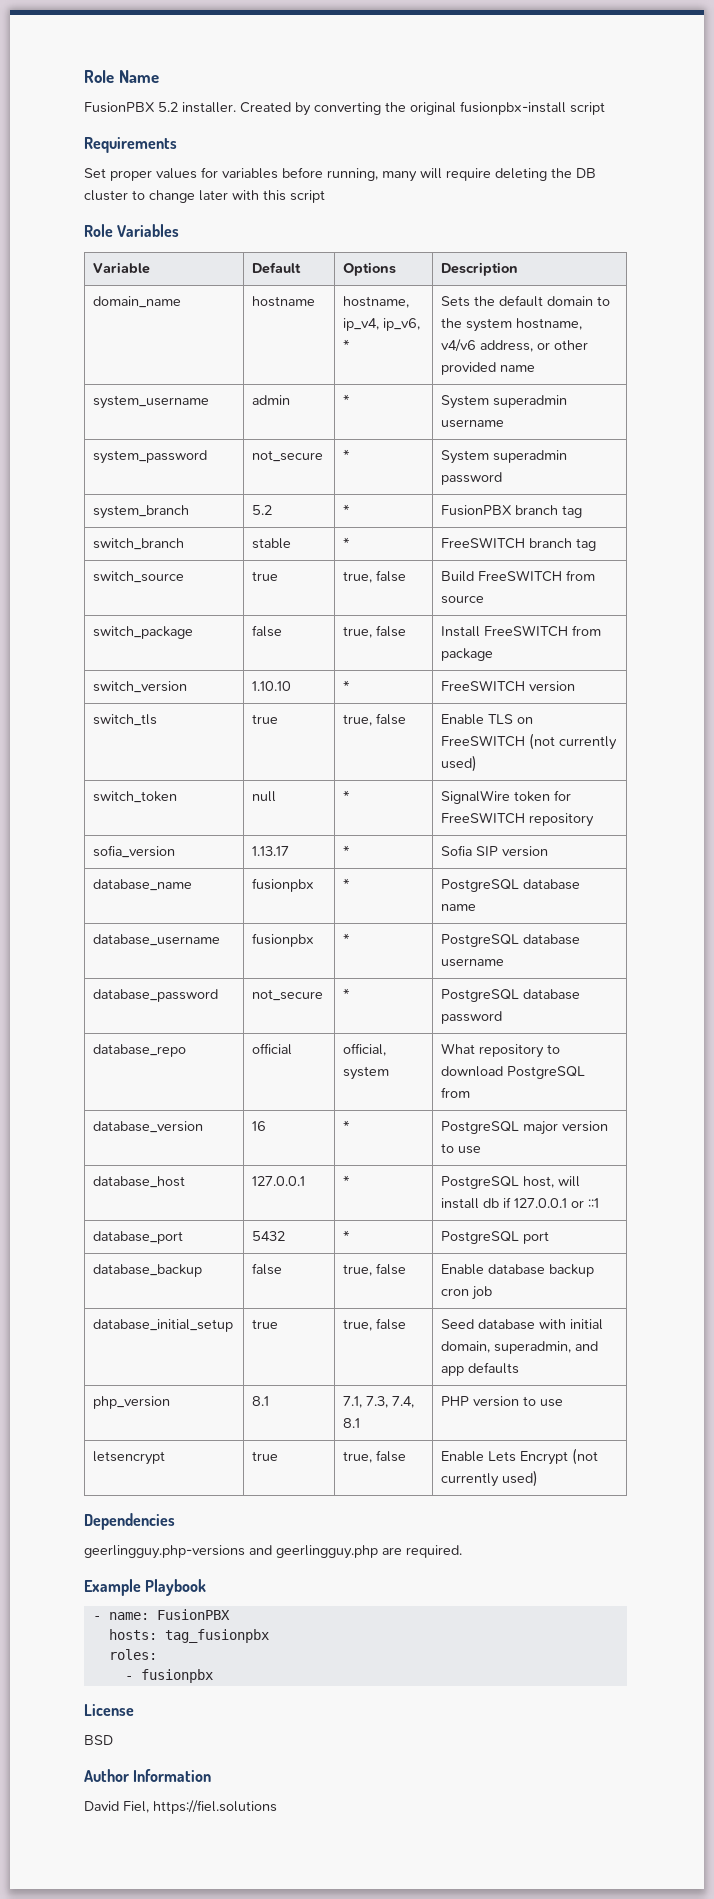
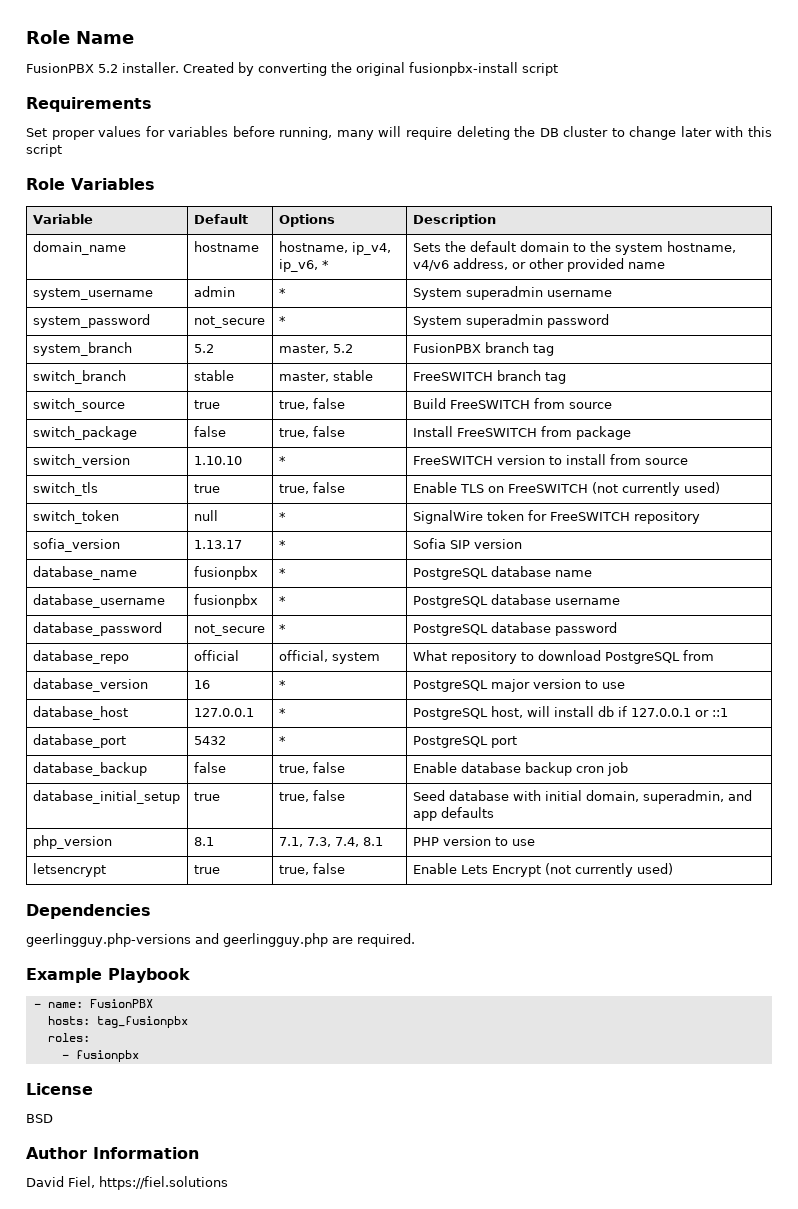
- system_branch | 5.2 | * | FusionPBX branch tag
+ system_branch | 5.2 | master, 5.2 | FusionPBX branch tag
- switch_branch | stable | * | FreeSWITCH branch tag
+ switch_branch | stable | master, stable | FreeSWITCH branch tag
- switch_version | 1.10.10 | * | FreeSWITCH version
+ switch_version | 1.10.10 | * | FreeSWITCH version to install from source

